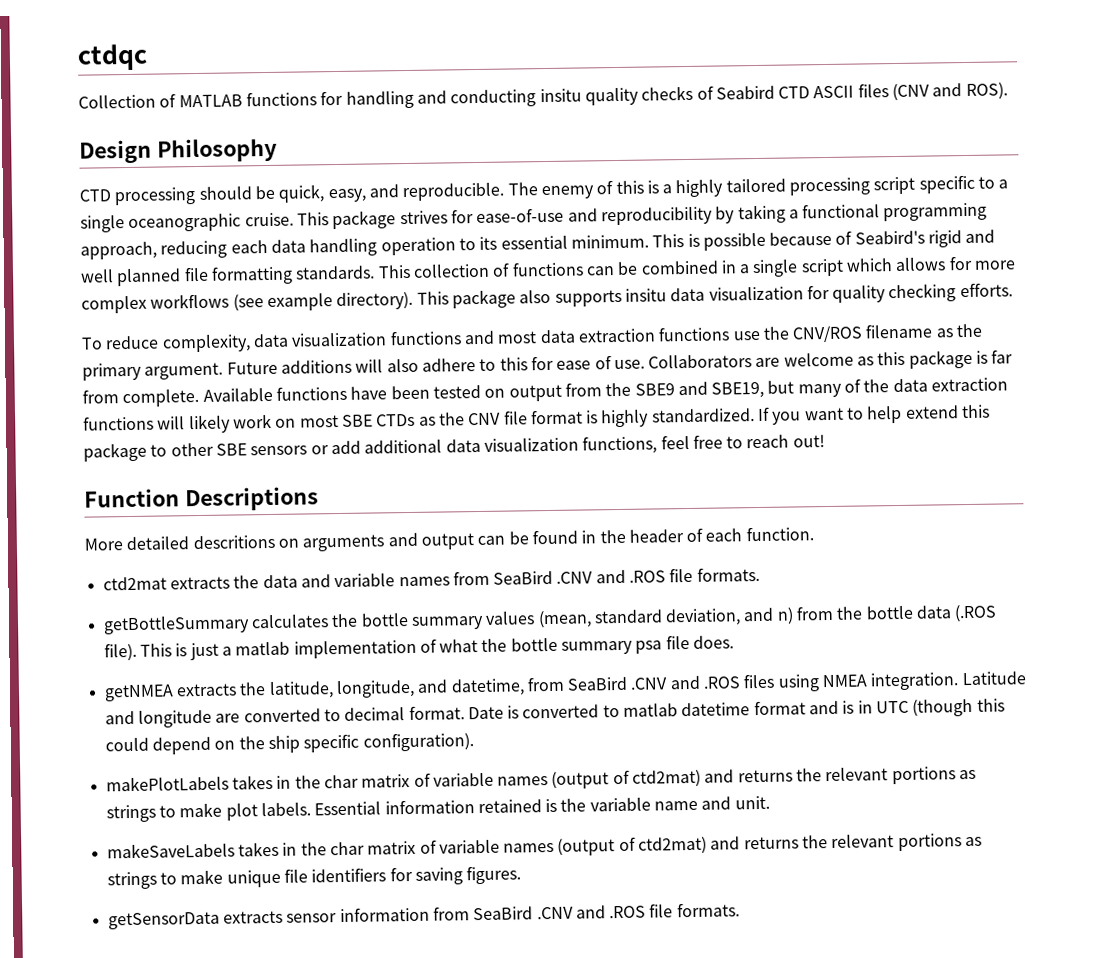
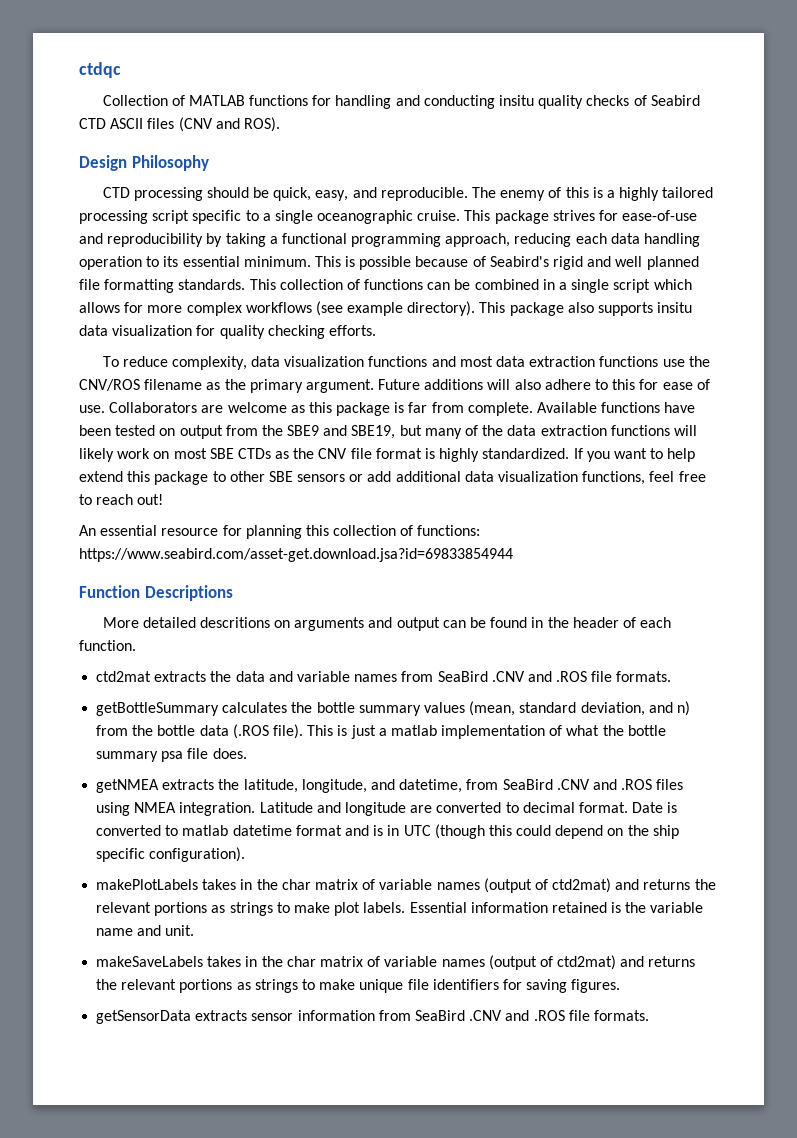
+ An essential resource for planning this collection of functions: https://www.seabird.com/asset-get.download.jsa?id=69833854944

